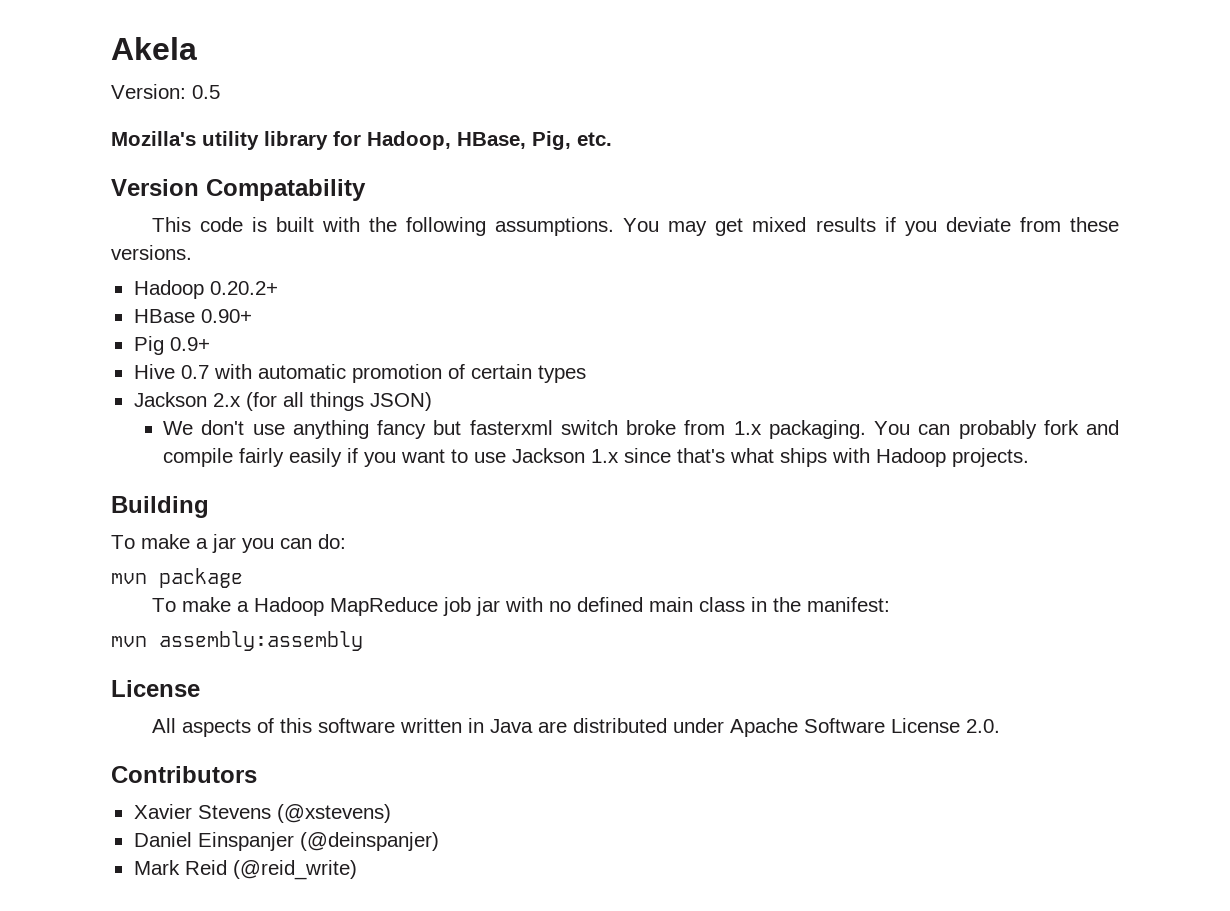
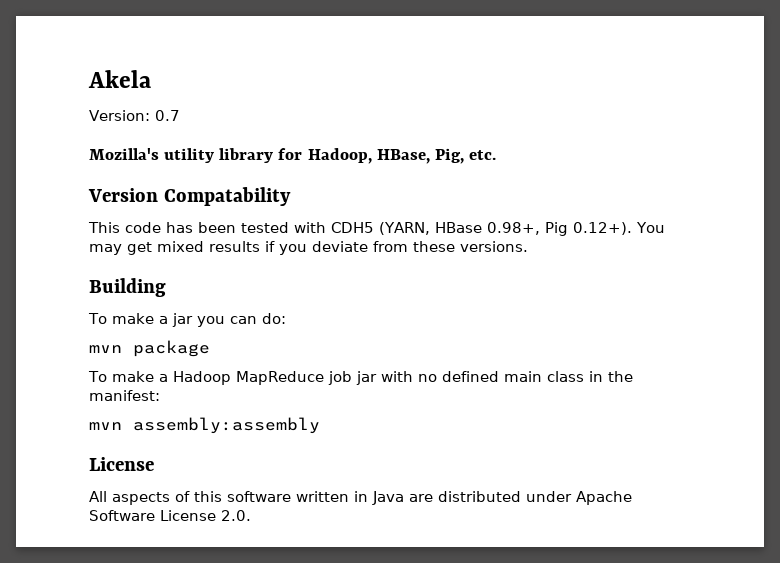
- Version: 0.5
+ Version: 0.7
- This code is built with the following assumptions. You may get mixed results if you deviate from these versions.
+ This code has been tested with CDH5 (YARN, HBase 0.98+, Pig 0.12+). You may get mixed results if you deviate from these versions.
- Hadoop 0.20.2+
- HBase 0.90+
- Pig 0.9+
- Hive 0.7 with automatic promotion of certain types
- Jackson 2.x (for all things JSON)
- We don't use anything fancy but fasterxml switch broke from 1.x packaging. You can probably fork and compile fairly easily if you want to use Jackson 1.x since that's what ships with Hadoop projects.
- Contributors
- Xavier Stevens (@xstevens)
- Daniel Einspanjer (@deinspanjer)
- Mark Reid (@reid_write)

